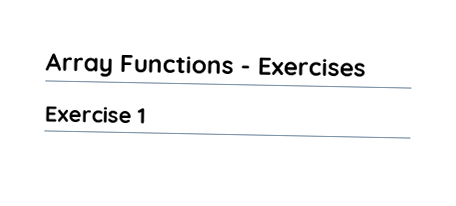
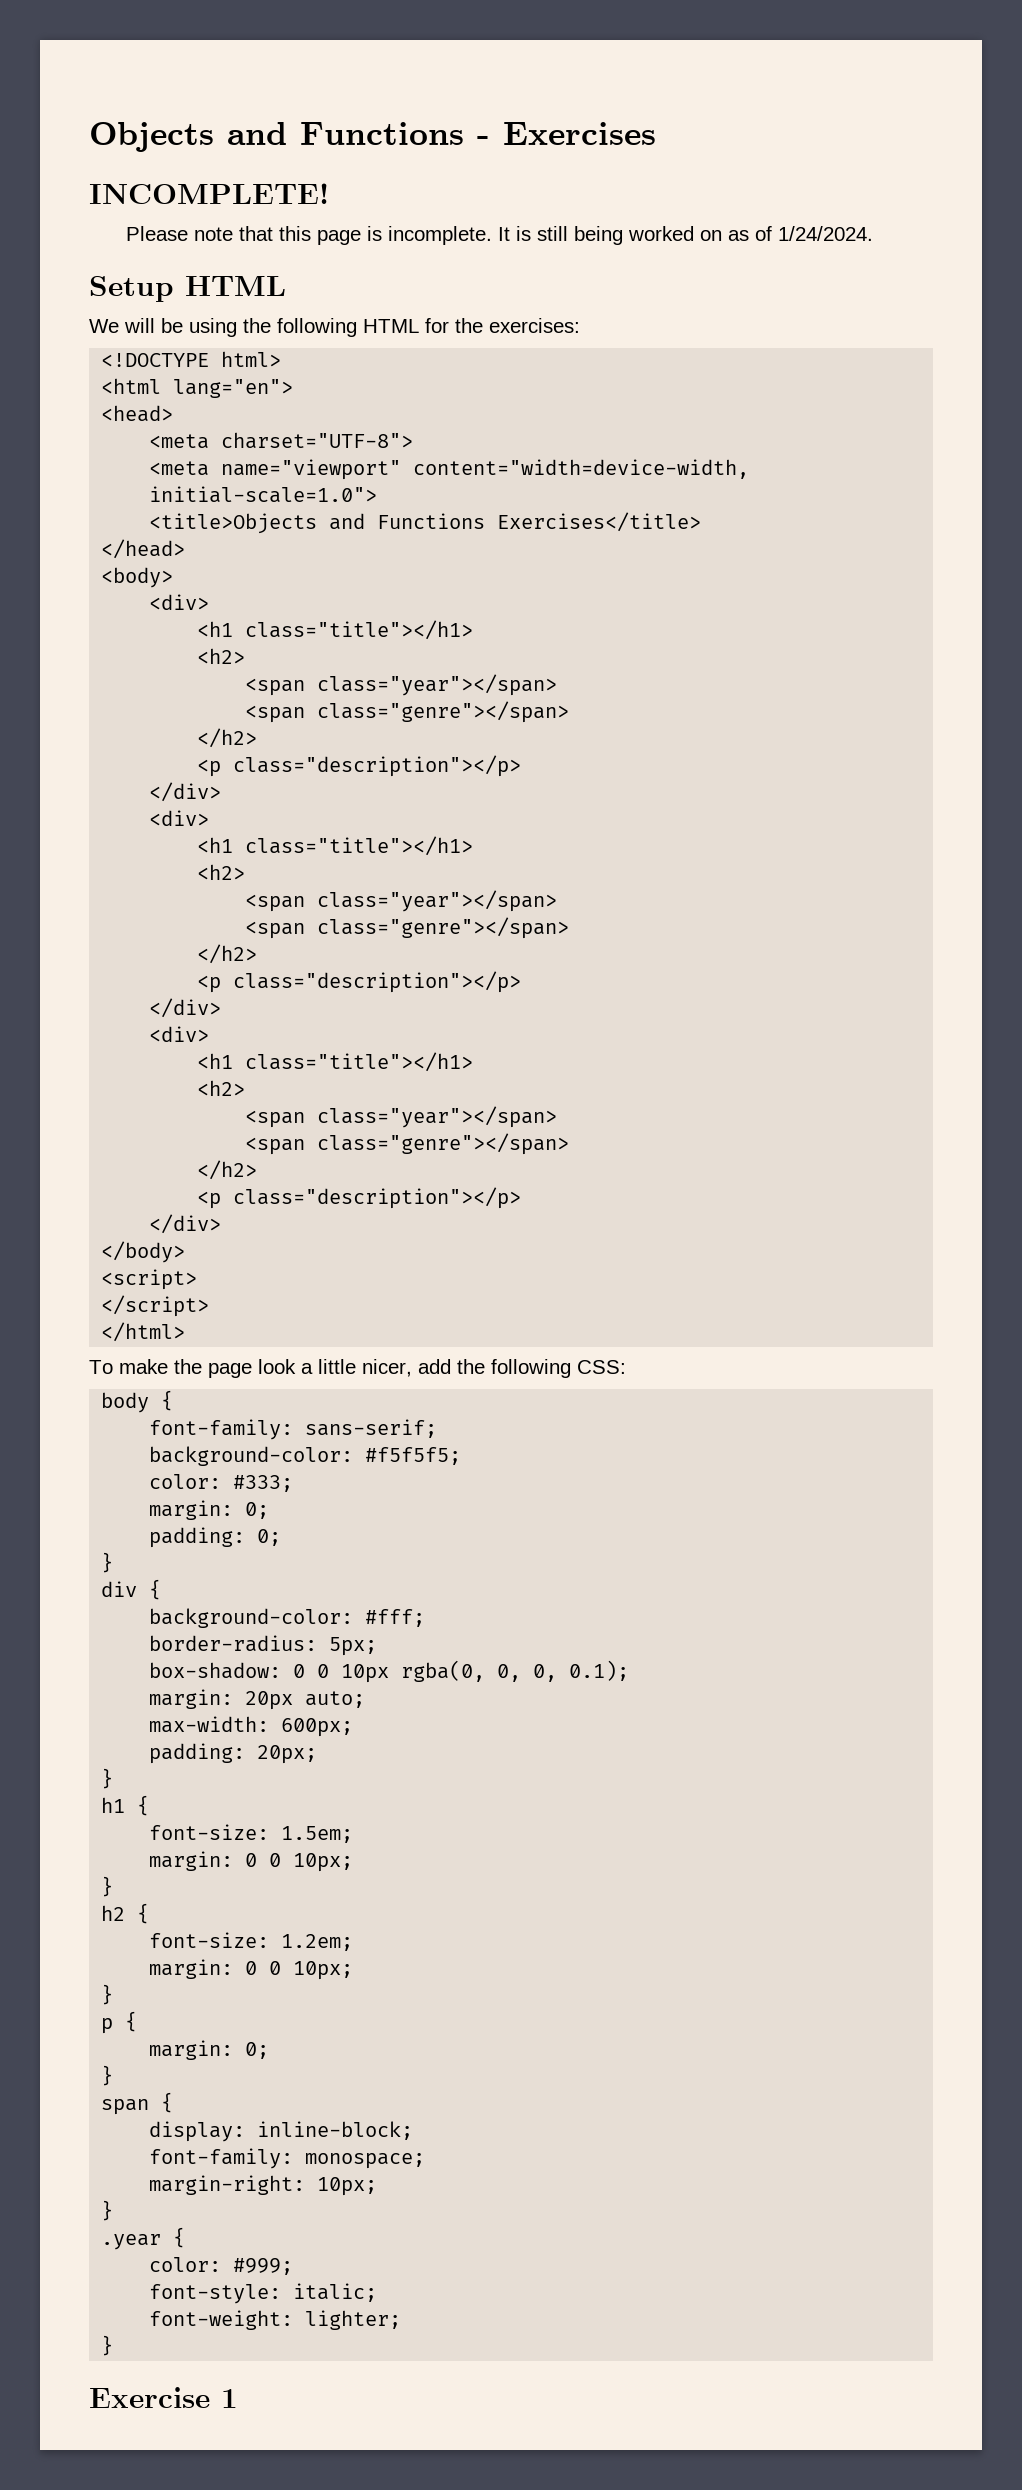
- Array Functions - Exercises
+ Objects and Functions - Exercises
+ INCOMPLETE!
+ Please note that this page is incomplete. It is still being worked on as of 1/24/2024.
+ Setup HTML
+ We will be using the following HTML for the exercises:
+ <!DOCTYPE html>
+ <html lang="en">
+ <head>
+ <meta charset="UTF-8">
+ <meta name="viewport" content="width=device-width, initial-scale=1.0">
+ <title>Objects and Functions Exercises</title>
+ </head>
+ <body>
+ <div>
+ <h1 class="title"></h1>
+ <h2>
+ <span class="year"></span>
+ <span class="genre"></span>
+ </h2>
+ <p class="description"></p>
+ </div>
+ <div>
+ <h1 class="title"></h1>
+ <h2>
+ <span class="year"></span>
+ <span class="genre"></span>
+ </h2>
+ <p class="description"></p>
+ </div>
+ <div>
+ <h1 class="title"></h1>
+ <h2>
+ <span class="year"></span>
+ <span class="genre"></span>
+ </h2>
+ <p class="description"></p>
+ </div>
+ </body>
+ <script>
+ </script>
+ </html>
+ To make the page look a little nicer, add the following CSS:
+ body {
+ font-family: sans-serif;
+ background-color: #f5f5f5;
+ color: #333;
+ margin: 0;
+ padding: 0;
+ }
+ div {
+ background-color: #fff;
+ border-radius: 5px;
+ box-shadow: 0 0 10px rgba(0, 0, 0, 0.1);
+ margin: 20px auto;
+ max-width: 600px;
+ padding: 20px;
+ }
+ h1 {
+ font-size: 1.5em;
+ margin: 0 0 10px;
+ }
+ h2 {
+ font-size: 1.2em;
+ margin: 0 0 10px;
+ }
+ p {
+ margin: 0;
+ }
+ span {
+ display: inline-block;
+ font-family: monospace;
+ margin-right: 10px;
+ }
+ .year {
+ color: #999;
+ font-style: italic;
+ font-weight: lighter;
+ }

